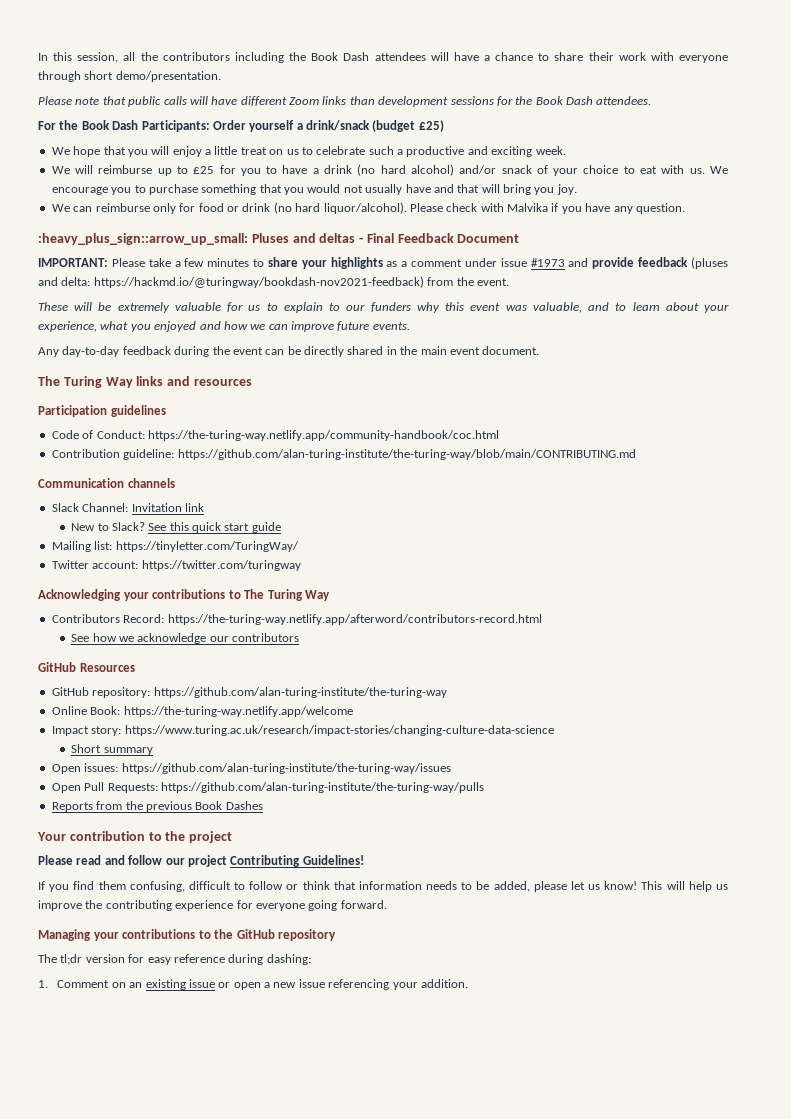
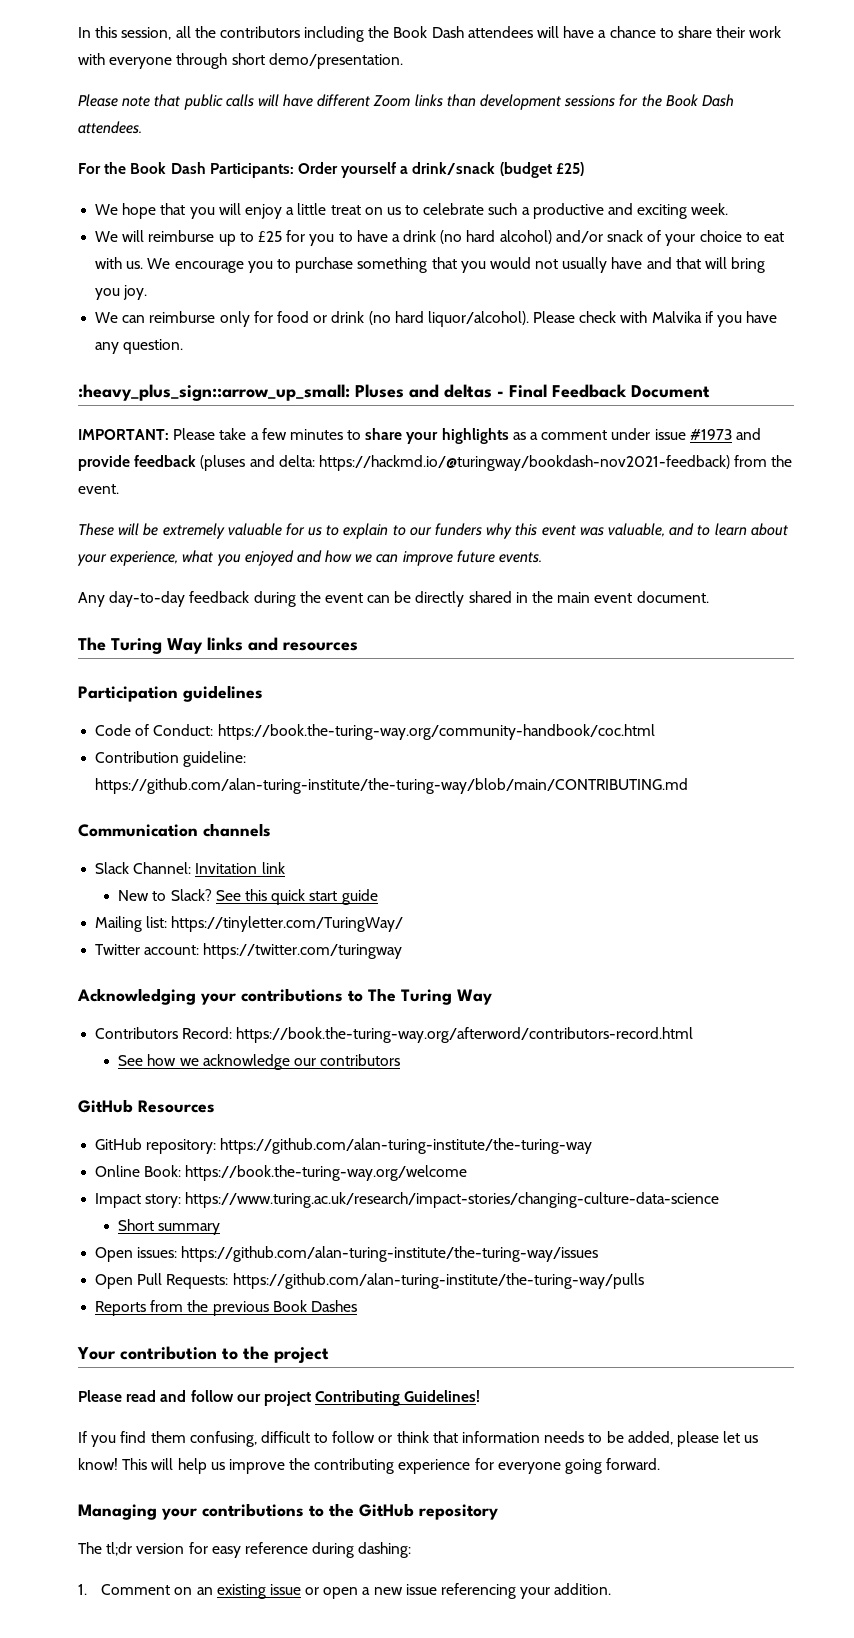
- Code of Conduct: https://the-turing-way.netlify.app/community-handbook/coc.html
+ Code of Conduct: https://book.the-turing-way.org/community-handbook/coc.html
- Contributors Record: https://the-turing-way.netlify.app/afterword/contributors-record.html
+ Contributors Record: https://book.the-turing-way.org/afterword/contributors-record.html
- Online Book: https://the-turing-way.netlify.app/welcome
+ Online Book: https://book.the-turing-way.org/welcome

